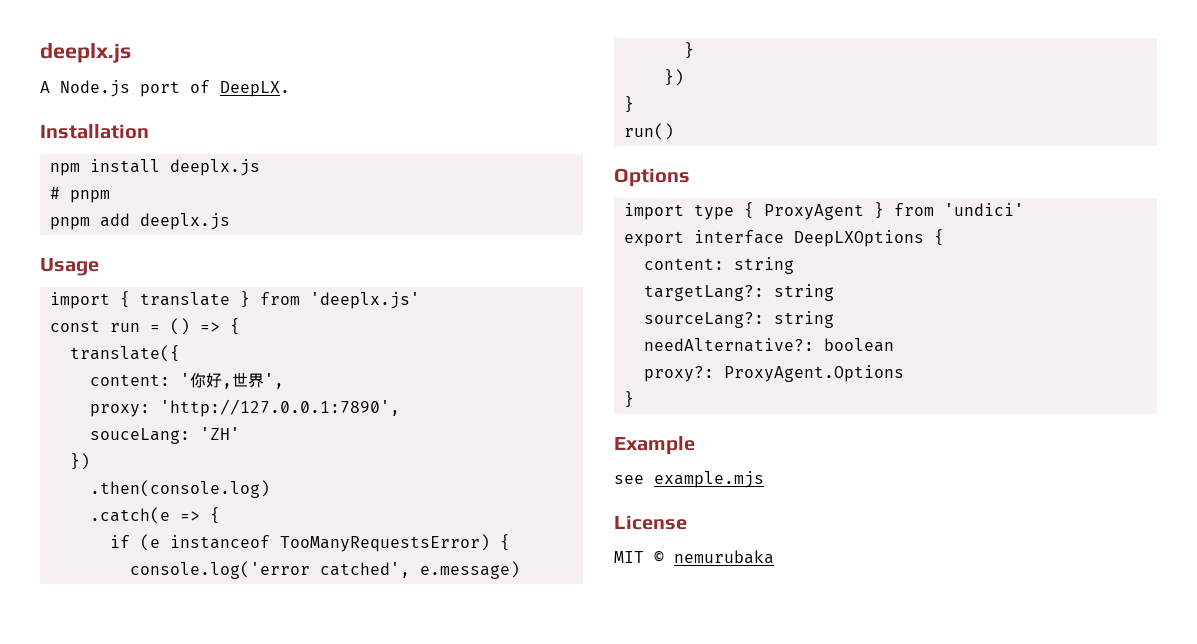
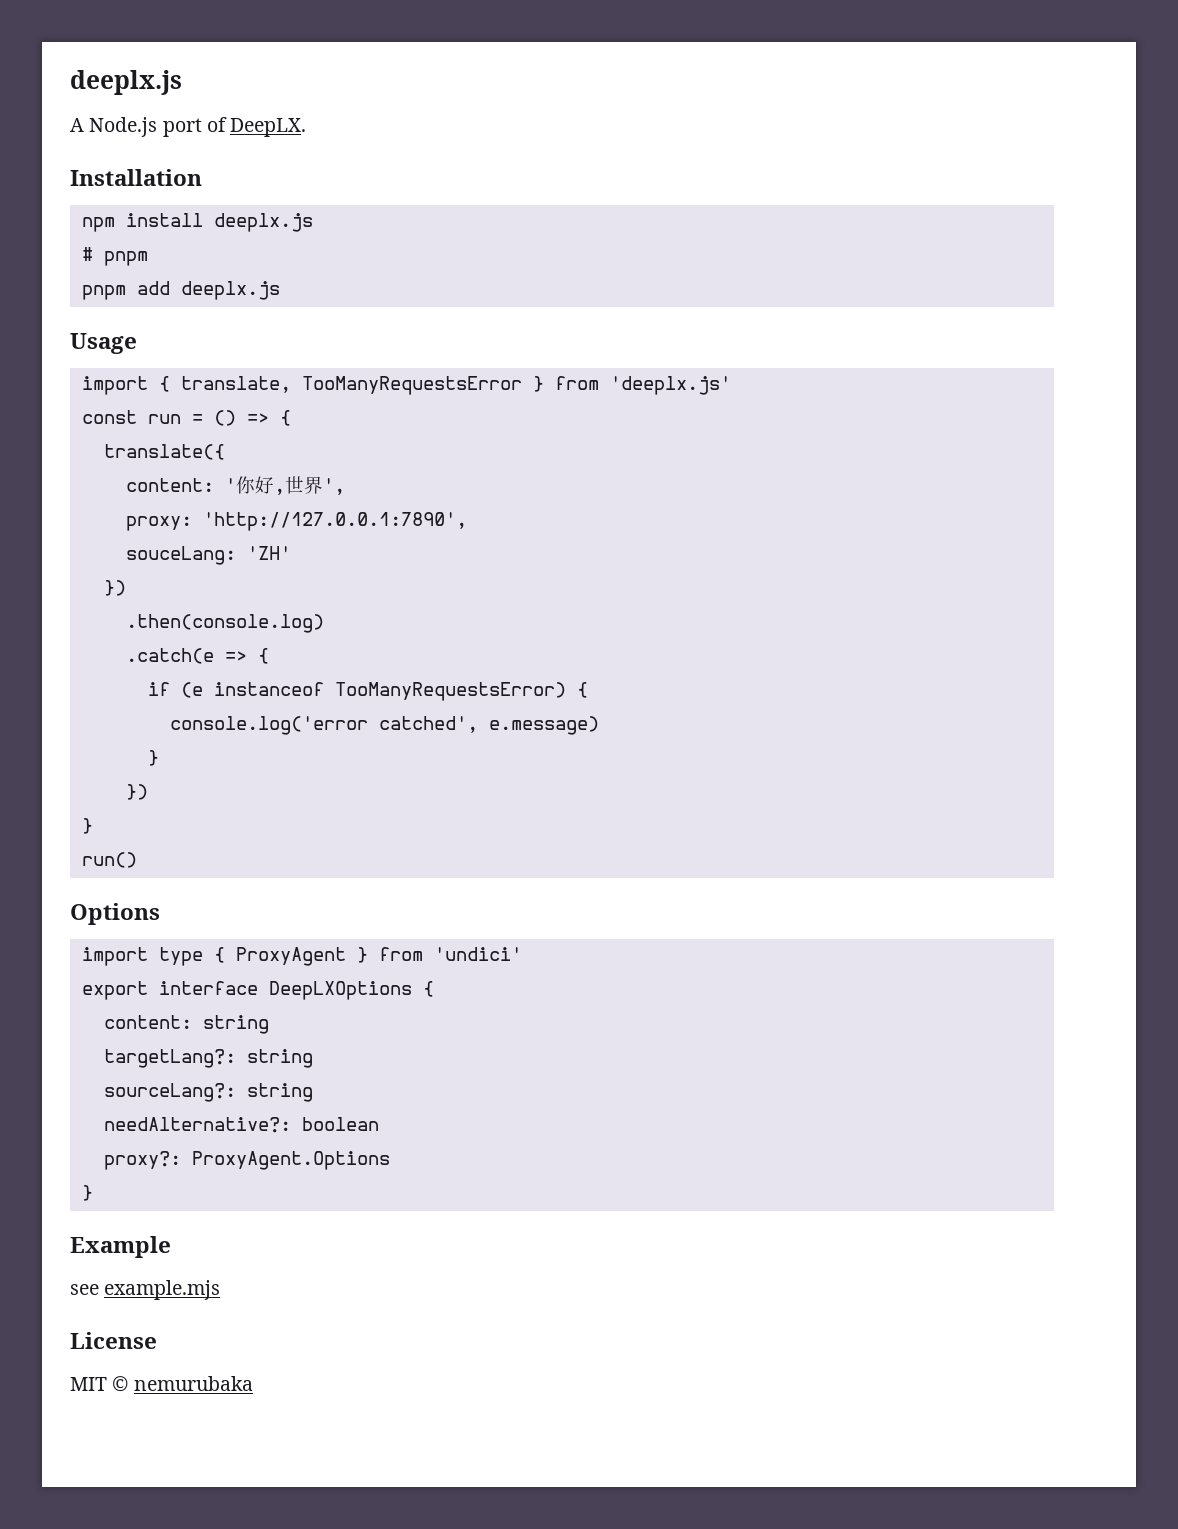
- import { translate } from 'deeplx.js'
+ import { translate, TooManyRequestsError } from 'deeplx.js'

